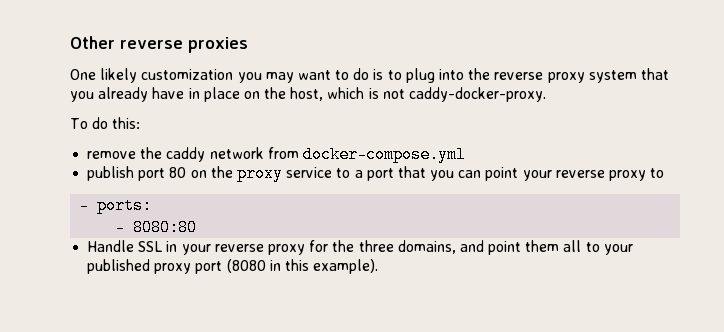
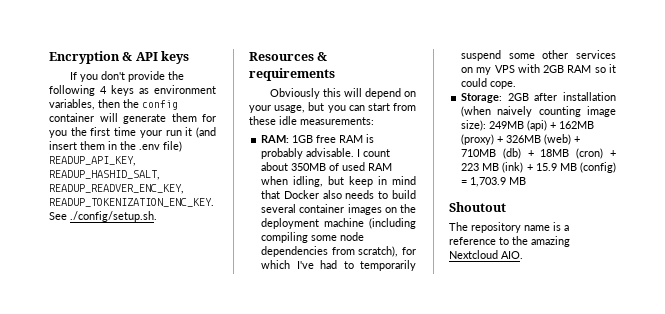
- Other reverse proxies
- One likely customization you may want to do is to plug into the reverse proxy system that you already have in place on the host, which is not caddy-docker-proxy.
- To do this:
- remove the caddy network from docker-compose.yml
- publish port 80 on the proxy service to a port that you can point your reverse proxy to
- - ports:
- - 8080:80
- Handle SSL in your reverse proxy for the three domains, and point them all to your published proxy port (8080 in this example).
+ Encryption & API keys
+ If you don't provide the following 4 keys as environment variables, then the config container will generate them for you the first time your run it (and insert them in the .env file) READUP_API_KEY, READUP_HASHID_SALT, READUP_READVER_ENC_KEY, READUP_TOKENIZATION_ENC_KEY. See ./config/setup.sh.
+ Resources & requirements
+ Obviously this will depend on your usage, but you can start from these idle measurements:
+ RAM: 1GB free RAM is probably advisable. I count about 350MB of used RAM when idling, but keep in mind that Docker also needs to build several container images on the deployment machine (including compiling some node dependencies from scratch), for which I've had to temporarily suspend some other services on my VPS with 2GB RAM so it could cope.
+ Storage: 2GB after installation (when naively counting image size): 249MB (api) + 162MB (proxy) + 326MB (web) + 710MB (db) + 18MB (cron) + 223 MB (ink) + 15.9 MB (config) = 1,703.9 MB
+ Shoutout
+ The repository name is a reference to the amazing Nextcloud AIO.

